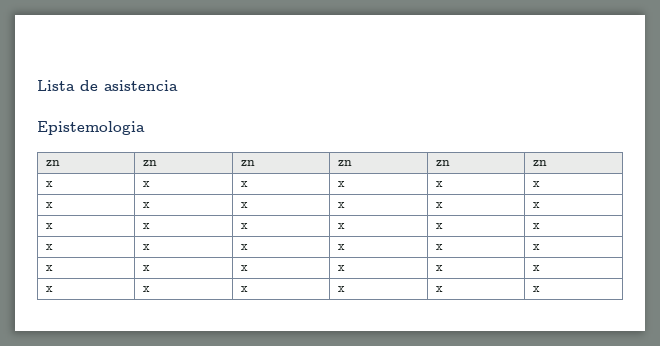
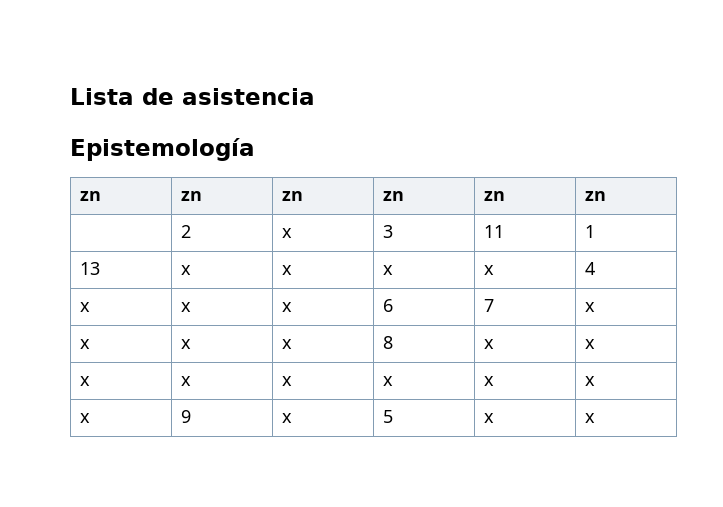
- Epistemologia
+ Epistemología
  zn | zn | zn | zn | zn | zn
+ | 2 | x | 3 | 11 | 1
+ 13 | x | x | x | x | 4
+ x | x | x | 6 | 7 | x
+ x | x | x | 8 | x | x
  x | x | x | x | x | x
- x | x | x | x | x | x
- x | x | x | x | x | x
- x | x | x | x | x | x
- x | x | x | x | x | x
- x | x | x | x | x | x
+ x | 9 | x | 5 | x | x

